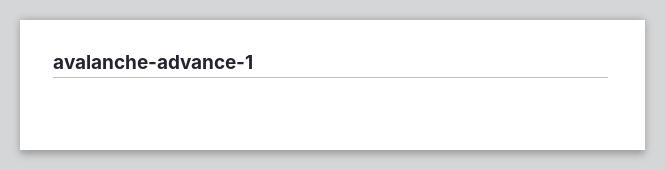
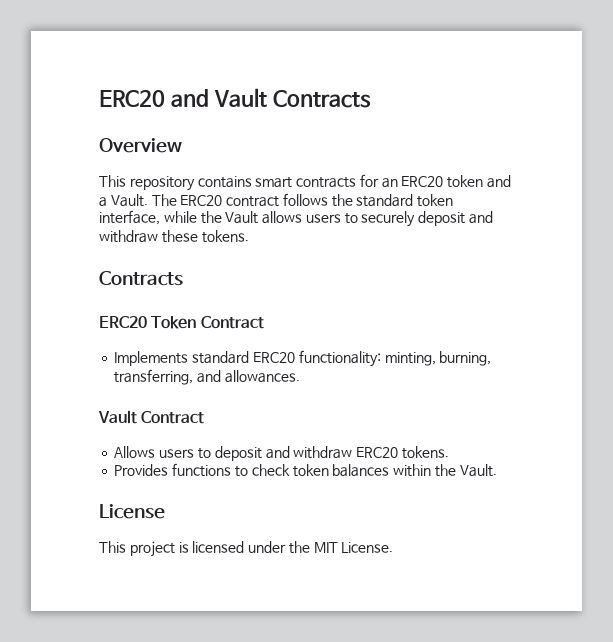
- avalanche-advance-1
+ ERC20 and Vault Contracts
+ Overview
+ This repository contains smart contracts for an ERC20 token and a Vault. The ERC20 contract follows the standard token interface, while the Vault allows users to securely deposit and withdraw these tokens.
+ Contracts
+ ERC20 Token Contract
+ Implements standard ERC20 functionality: minting, burning, transferring, and allowances.
+ Vault Contract
+ Allows users to deposit and withdraw ERC20 tokens.
+ Provides functions to check token balances within the Vault.
+ License
+ This project is licensed under the MIT License.

